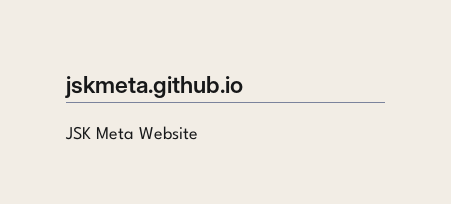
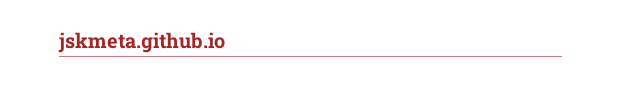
- JSK Meta Website

